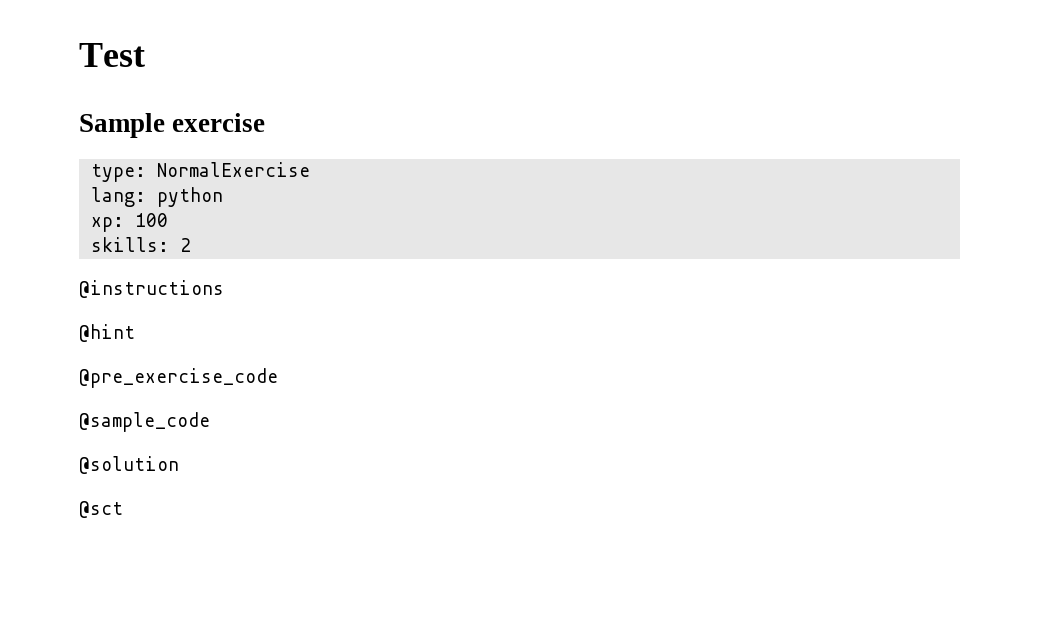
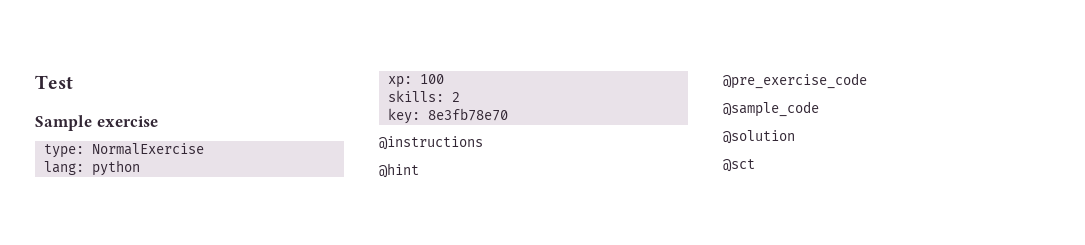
+ key: 8e3fb78e70

